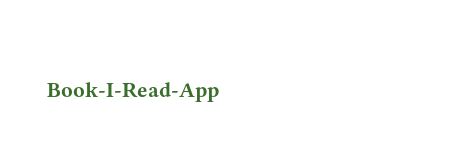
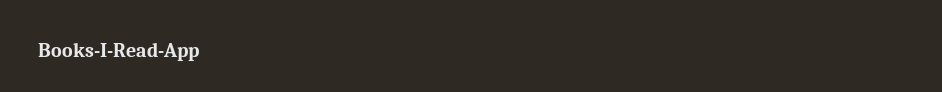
- Book-I-Read-App
+ Books-I-Read-App

